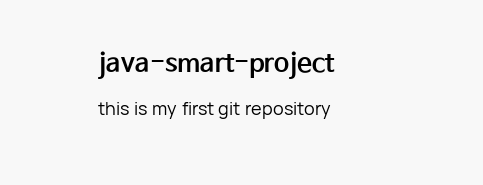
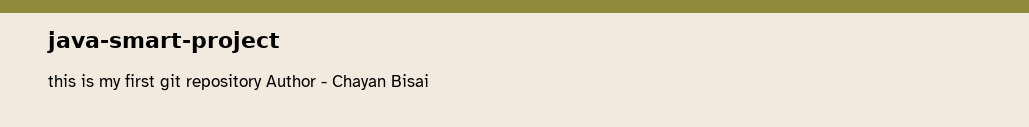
- this is my first git repository
+ this is my first git repository Author - Chayan Bisai

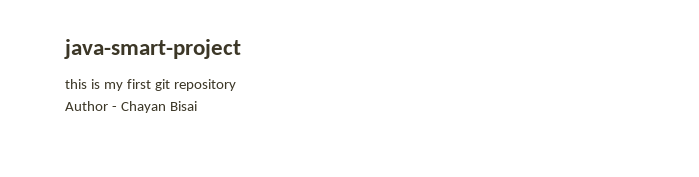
- this is my first git repository Author - Chayan Bisai
+ this is my first git repository
+ Author - Chayan Bisai

